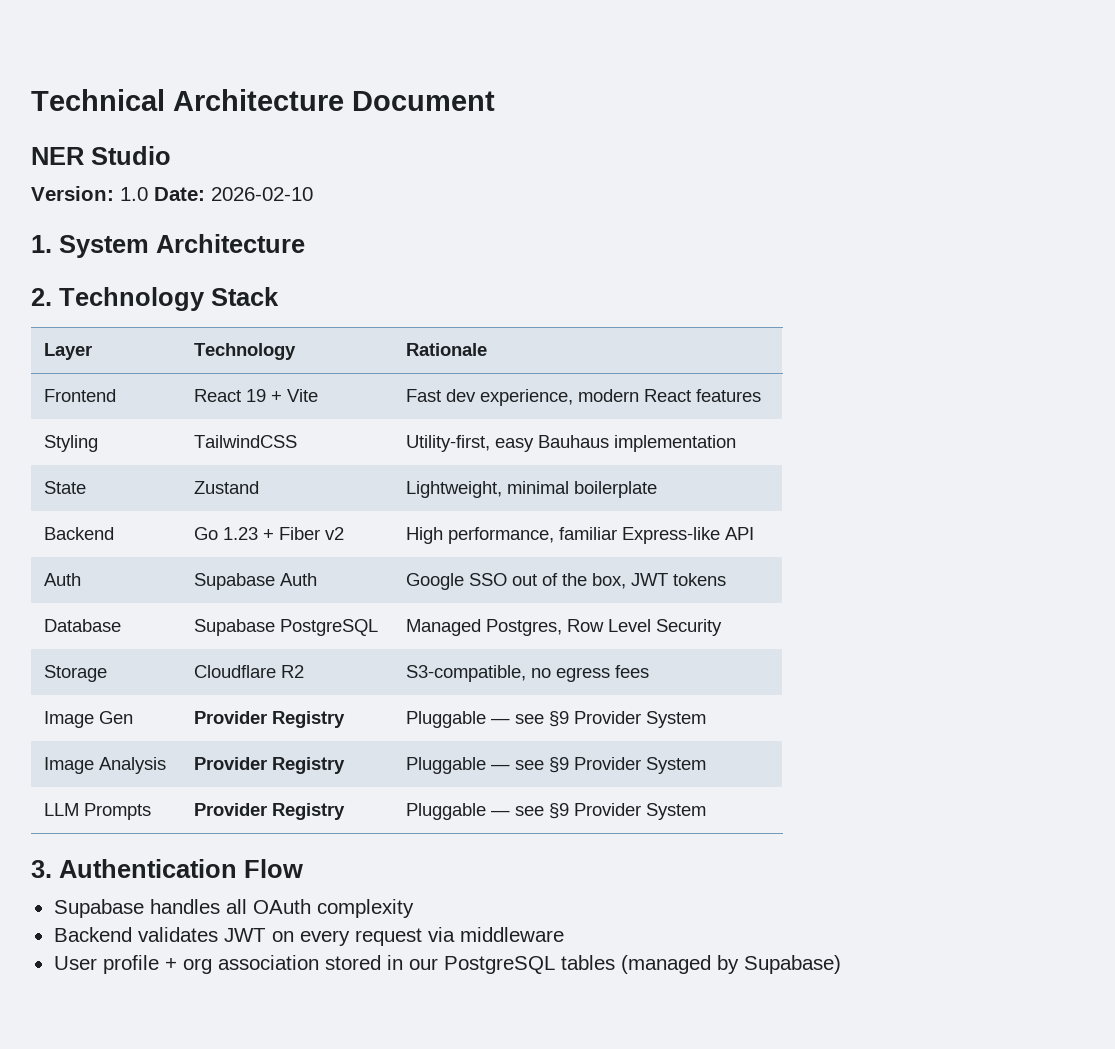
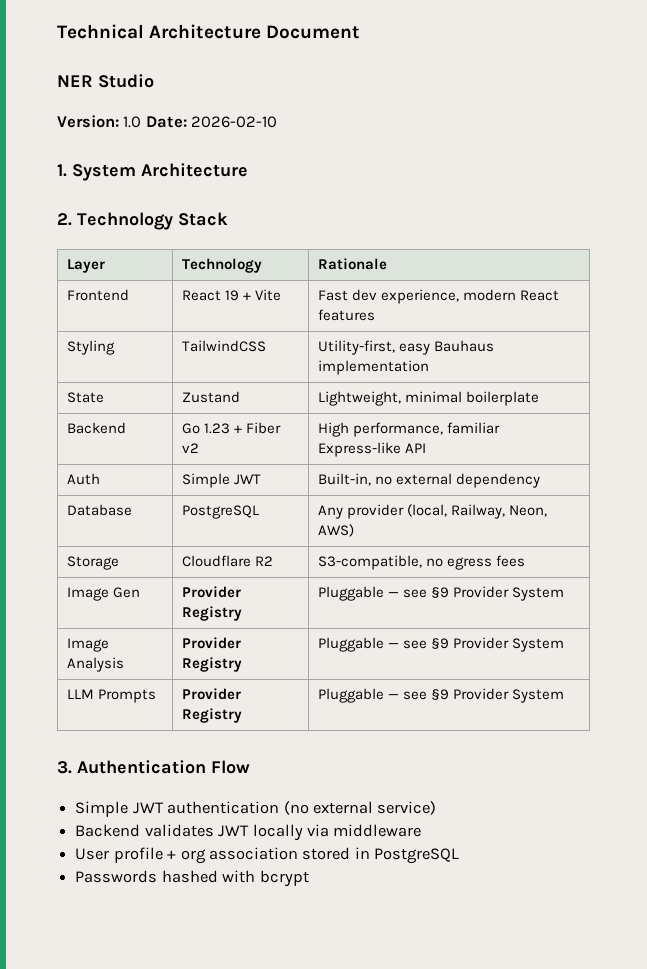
- Auth | Supabase Auth | Google SSO out of the box, JWT tokens
+ Auth | Simple JWT | Built-in, no external dependency
- Database | Supabase PostgreSQL | Managed Postgres, Row Level Security
+ Database | PostgreSQL | Any provider (local, Railway, Neon, AWS)
- Supabase handles all OAuth complexity
+ Simple JWT authentication (no external service)
- Backend validates JWT on every request via middleware
+ Backend validates JWT locally via middleware
- User profile + org association stored in our PostgreSQL tables (managed by Supabase)
+ User profile + org association stored in PostgreSQL
+ Passwords hashed with bcrypt

